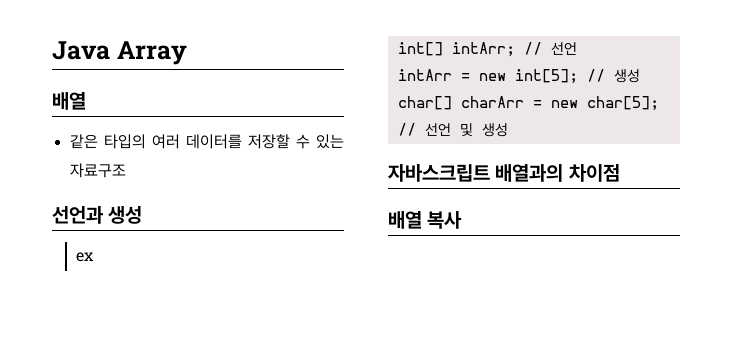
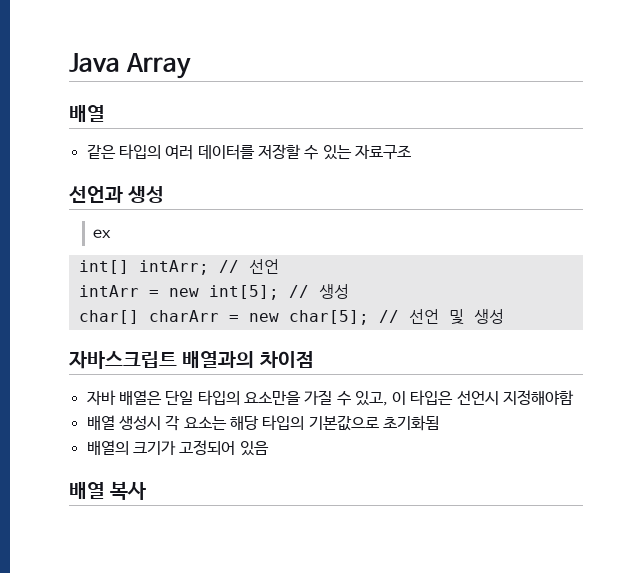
+ 자바 배열은 단일 타입의 요소만을 가질 수 있고, 이 타입은 선언시 지정해야함
+ 배열 생성시 각 요소는 해당 타입의 기본값으로 초기화됨
+ 배열의 크기가 고정되어 있음

